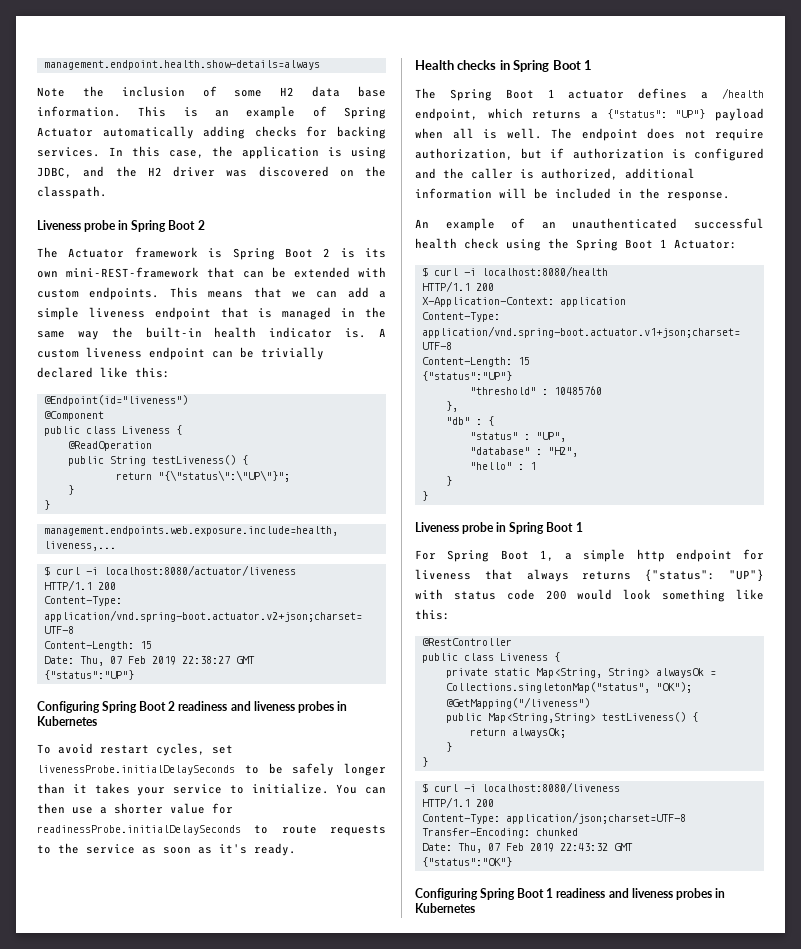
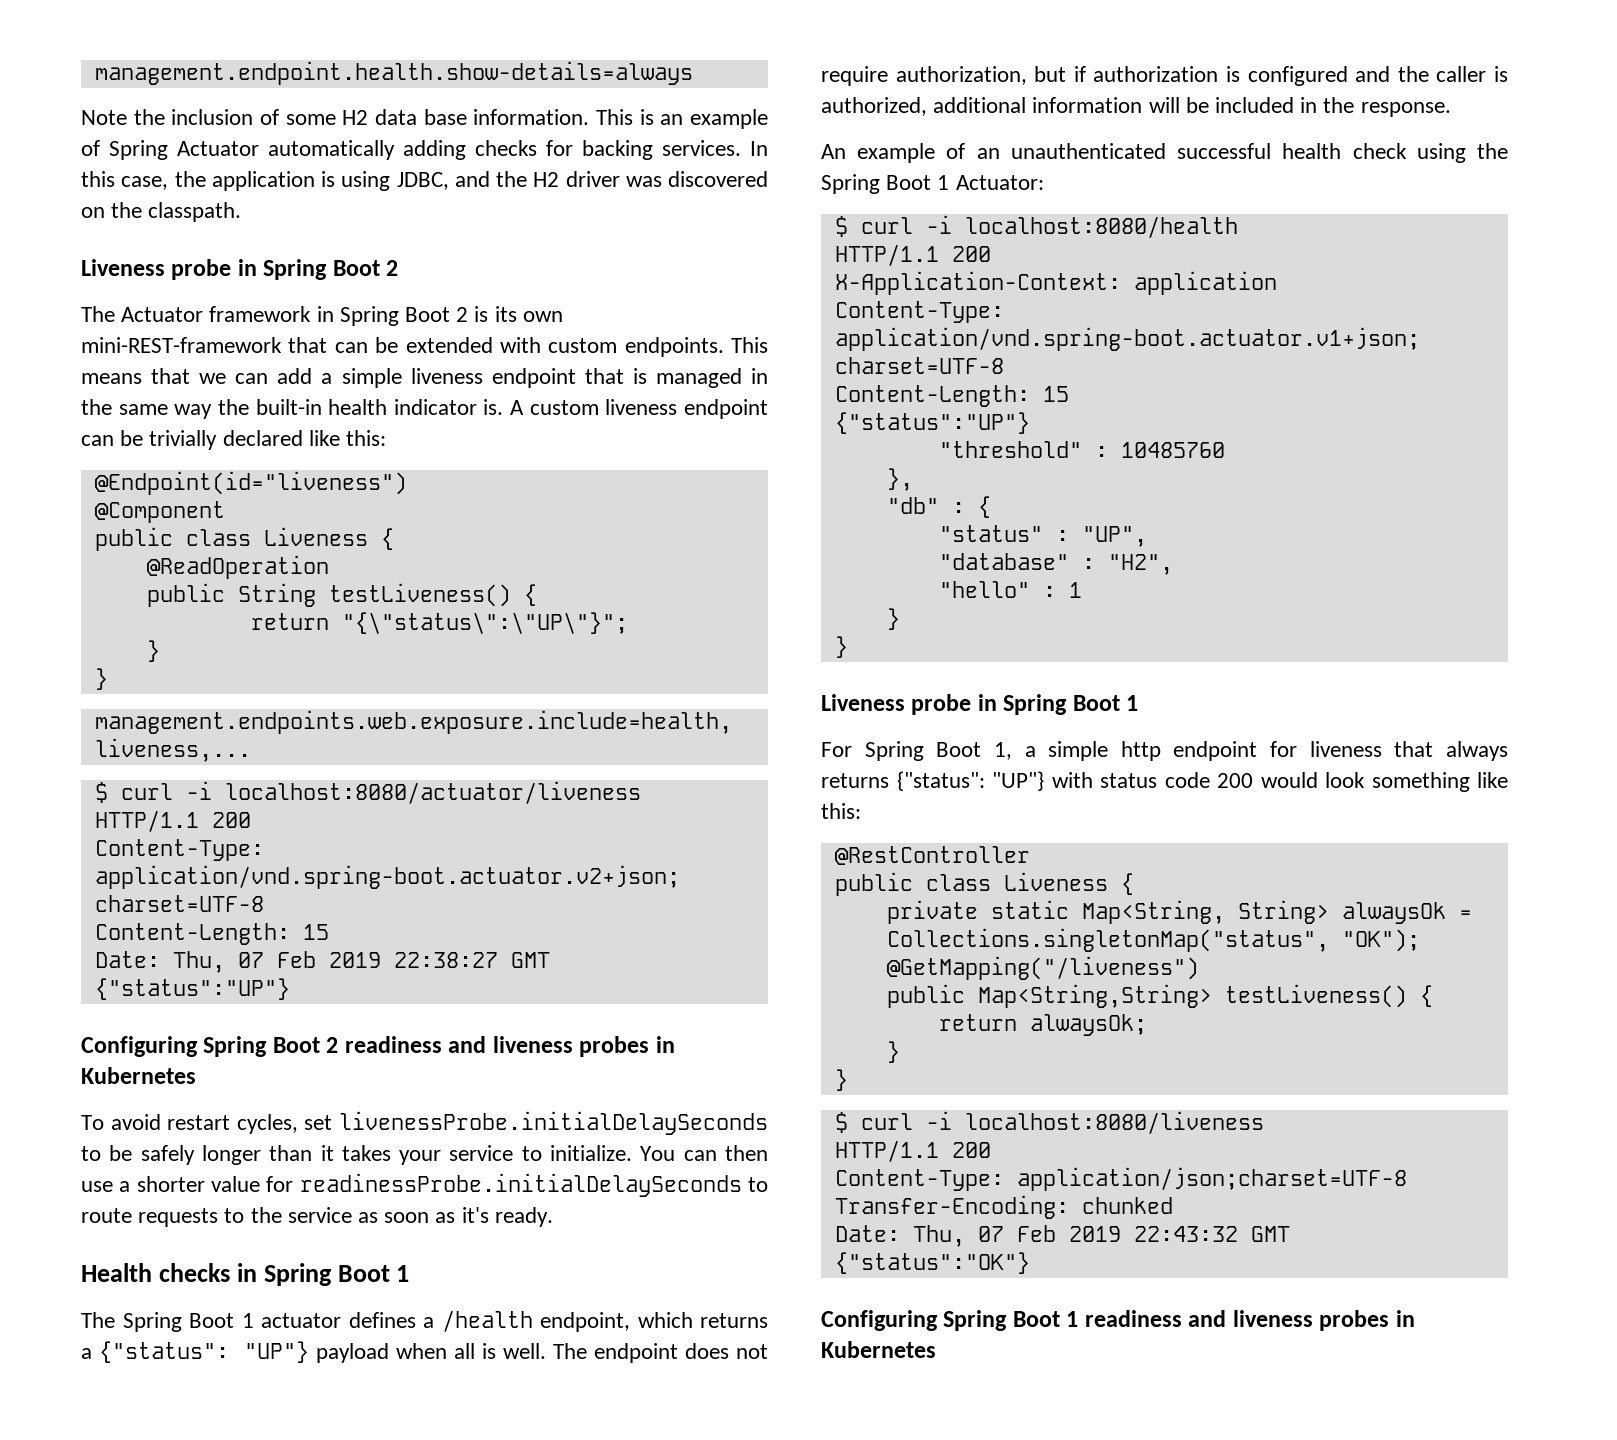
- The Actuator framework is Spring Boot 2 is its own mini-REST-framework that can be extended with custom endpoints.
+ The Actuator framework in Spring Boot 2 is its own mini-REST-framework that can be extended with custom endpoints.

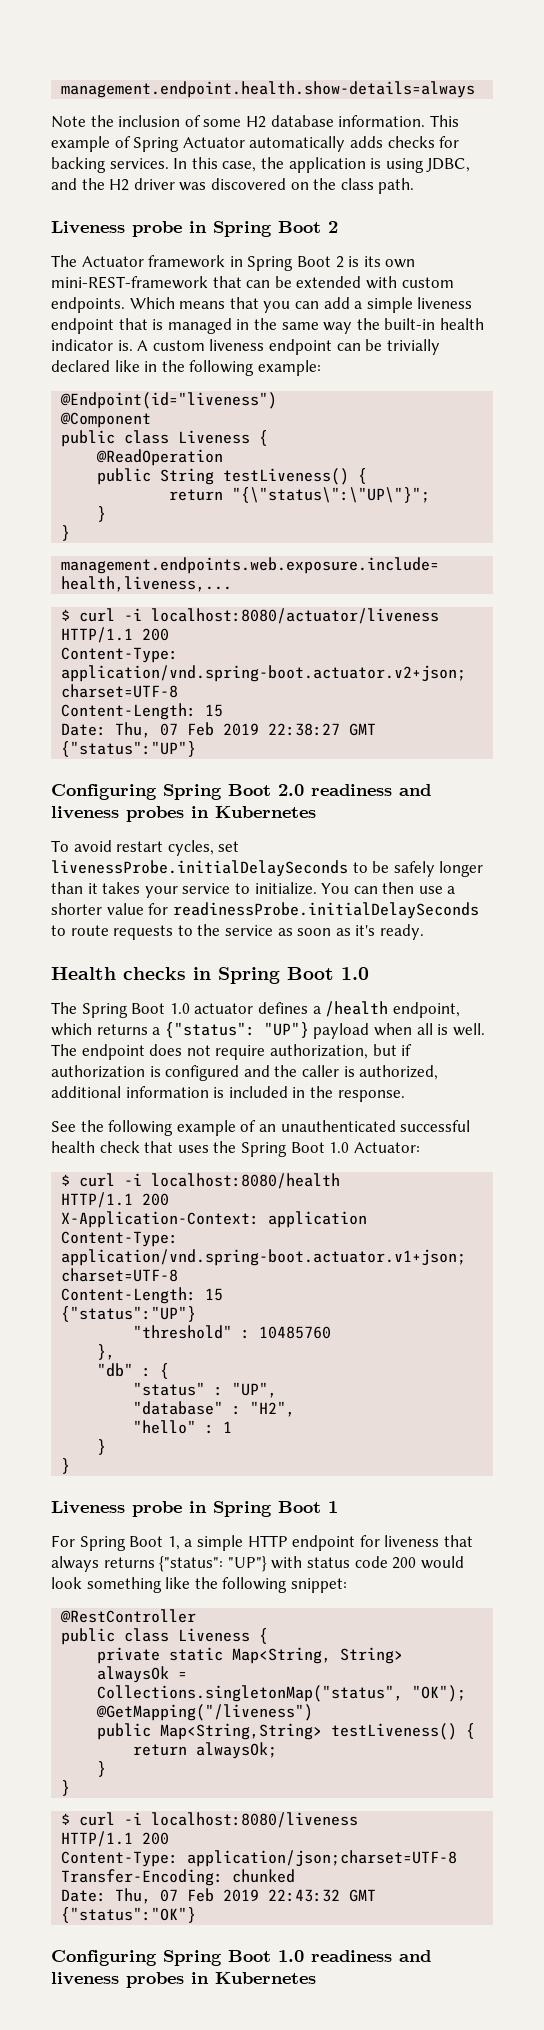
- Note the inclusion of some H2 data base information. This is an example of Spring Actuator automatically adding checks for backing services.
+ Note the inclusion of some H2 database information. This example of Spring Actuator automatically adds checks for backing services.
- In this case, the application is using JDBC, and the H2 driver was discovered on the classpath.
+ In this case, the application is using JDBC, and the H2 driver was discovered on the class path.
- This means that we can add a simple liveness endpoint that is managed in the same way the built-in health indicator is.
+ Which means that you can add a simple liveness endpoint that is managed in the same way the built-in health indicator is.
- A custom liveness endpoint can be trivially declared like this:
+ A custom liveness endpoint can be trivially declared like in the following example:
- Configuring Spring Boot 2 readiness and liveness probes in Kubernetes
+ Configuring Spring Boot 2.0 readiness and liveness probes in Kubernetes
- Health checks in Spring Boot 1
+ Health checks in Spring Boot 1.0
- The Spring Boot 1 actuator defines a /health endpoint, which returns a {"status": "UP"} payload when all is well.
+ The Spring Boot 1.0 actuator defines a /health endpoint, which returns a {"status": "UP"} payload when all is well.
- The endpoint does not require authorization, but if authorization is configured and the caller is authorized, additional information will be included in the response.
+ The endpoint does not require authorization, but if authorization is configured and the caller is authorized, additional information is included in the response.
- An example of an unauthenticated successful health check using the Spring Boot 1 Actuator:
+ See the following example of an unauthenticated successful health check that uses the Spring Boot 1.0 Actuator:
- For Spring Boot 1, a simple http endpoint for liveness that always returns {"status": "UP"} with status code 200 would look something like this:
+ For Spring Boot 1, a simple HTTP endpoint for liveness that always returns {"status": "UP"} with status code 200 would look something like the following snippet:
- Configuring Spring Boot 1 readiness and liveness probes in Kubernetes
+ Configuring Spring Boot 1.0 readiness and liveness probes in Kubernetes

